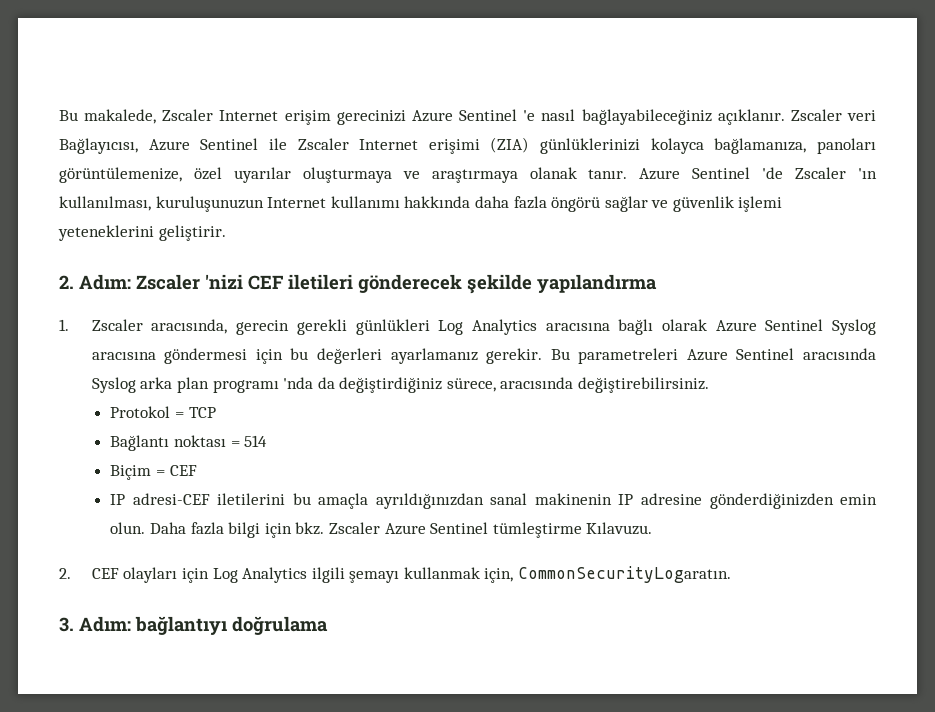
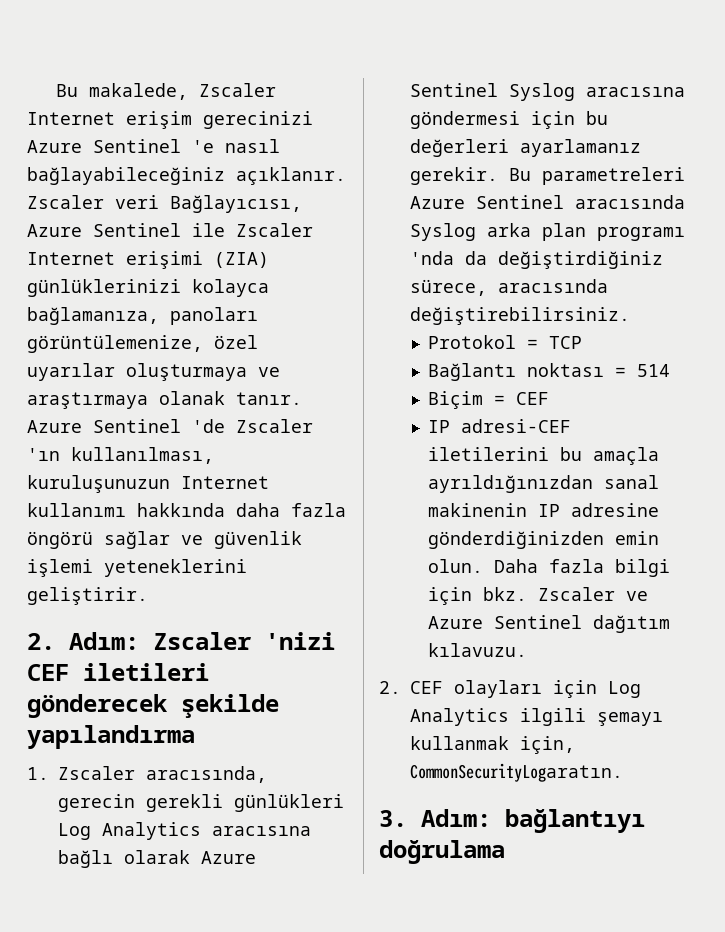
- Zscaler Azure Sentinel tümleştirme Kılavuzu.
+ Zscaler ve Azure Sentinel dağıtım kılavuzu.

